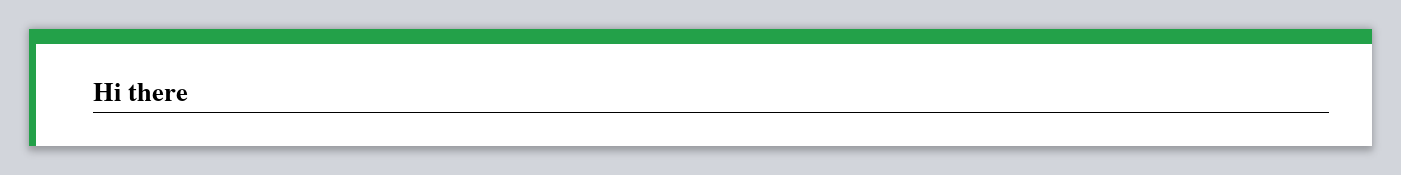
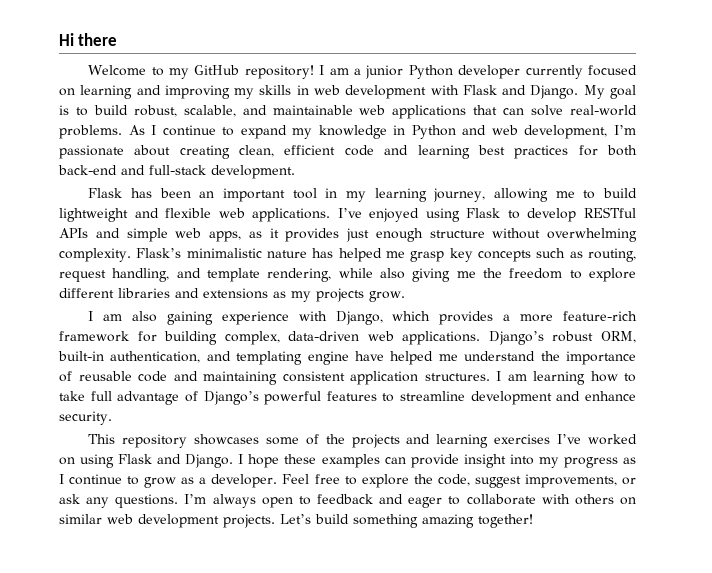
+ Welcome to my GitHub repository! I am a junior Python developer currently focused on learning and improving my skills in web development with Flask and Django. My goal is to build robust, scalable, and maintainable web applications that can solve real-world problems. As I continue to expand my knowledge in Python and web development, I’m passionate about creating clean, efficient code and learning best practices for both back-end and full-stack development.
+ Flask has been an important tool in my learning journey, allowing me to build lightweight and flexible web applications. I’ve enjoyed using Flask to develop RESTful APIs and simple web apps, as it provides just enough structure without overwhelming complexity. Flask’s minimalistic nature has helped me grasp key concepts such as routing, request handling, and template rendering, while also giving me the freedom to explore different libraries and extensions as my projects grow.
+ I am also gaining experience with Django, which provides a more feature-rich framework for building complex, data-driven web applications. Django’s robust ORM, built-in authentication, and templating engine have helped me understand the importance of reusable code and maintaining consistent application structures. I am learning how to take full advantage of Django’s powerful features to streamline development and enhance security.
+ This repository showcases some of the projects and learning exercises I’ve worked on using Flask and Django. I hope these examples can provide insight into my progress as I continue to grow as a developer. Feel free to explore the code, suggest improvements, or ask any questions. I’m always open to feedback and eager to collaborate with others on similar web development projects. Let’s build something amazing together!

